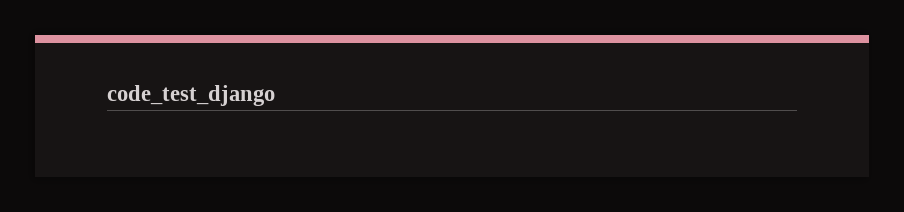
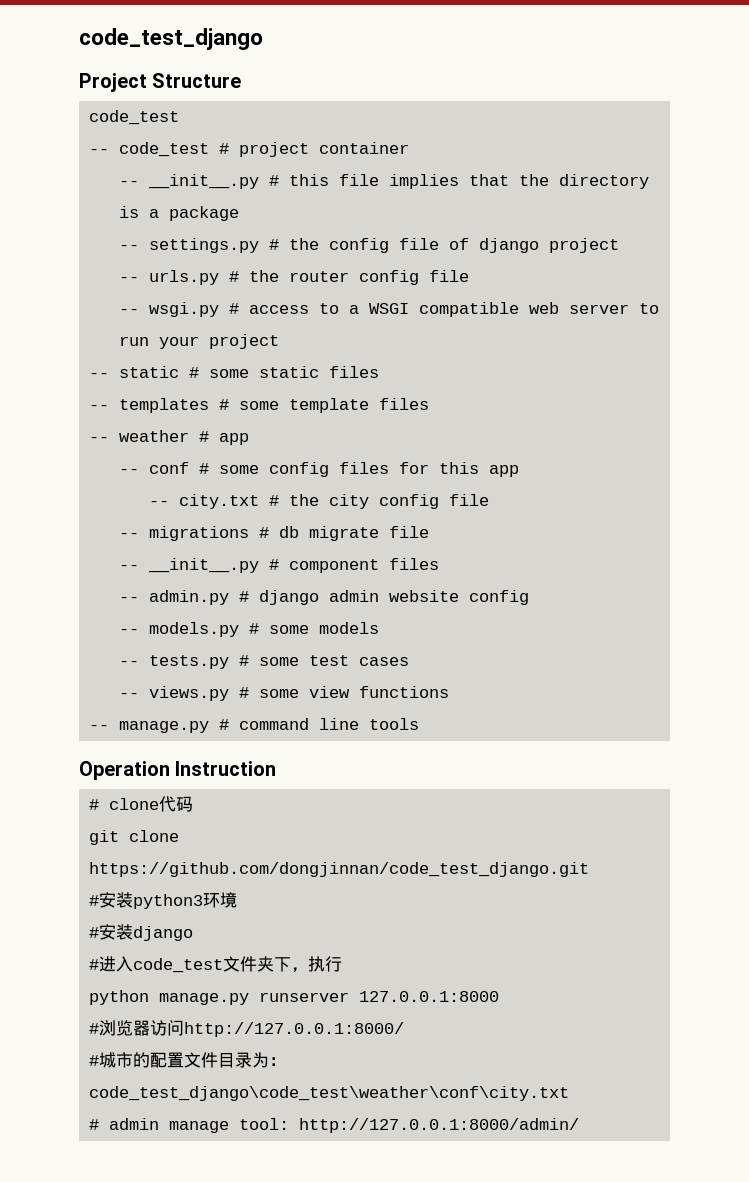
+ Project Structure
+ code_test
+ -- code_test # project container
+ -- __init__.py # this file implies that the directory is a package
+ -- settings.py # the config file of django project
+ -- urls.py # the router config file
+ -- wsgi.py # access to a WSGI compatible web server to run your project
+ -- static # some static files
+ -- templates # some template files
+ -- weather # app
+ -- conf # some config files for this app
+ -- city.txt # the city config file
+ -- migrations # db migrate file
+ -- __init__.py # component files
+ -- admin.py # django admin website config
+ -- models.py # some models
+ -- tests.py # some test cases
+ -- views.py # some view functions
+ -- manage.py # command line tools
+ Operation Instruction
+ # clone代码
+ git clone https://github.com/dongjinnan/code_test_django.git
+ #安装python3环境
+ #安装django
+ #进入code_test文件夹下，执行
+ python manage.py runserver 127.0.0.1:8000
+ #浏览器访问http://127.0.0.1:8000/
+ #城市的配置文件目录为：code_test_django\code_test\weather\conf\city.txt
+ # admin manage tool: http://127.0.0.1:8000/admin/

